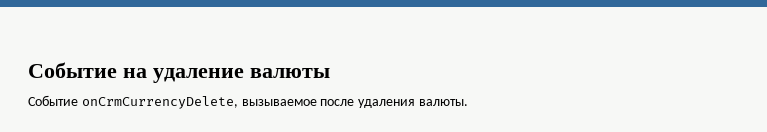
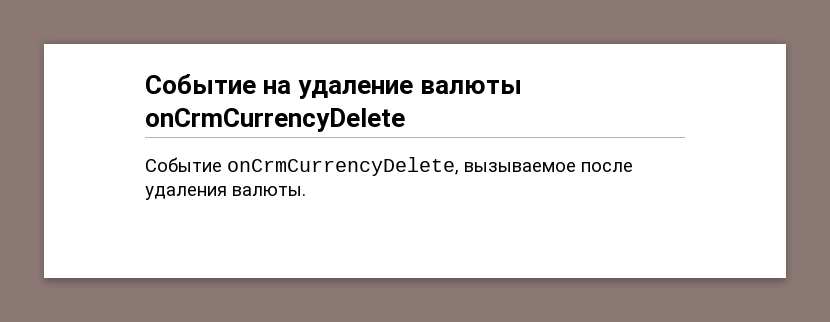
- Событие на удаление валюты
+ Событие на удаление валюты onCrmCurrencyDelete

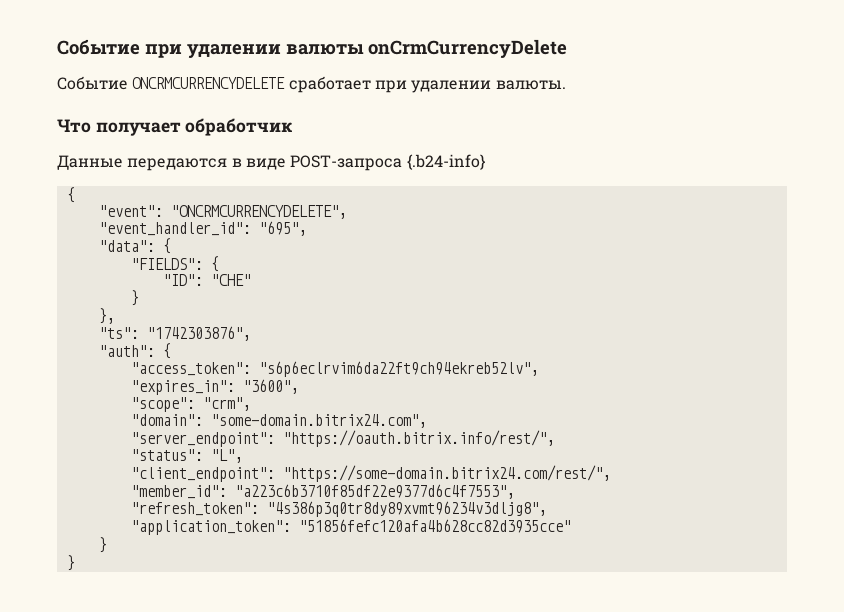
- Событие на удаление валюты onCrmCurrencyDelete
+ Событие при удалении валюты onCrmCurrencyDelete
- Событие onCrmCurrencyDelete, вызываемое после удаления валюты.
+ Событие ONCRMCURRENCYDELETE сработает при удалении валюты.
+ Что получает обработчик
+ Данные передаются в виде POST-запроса {.b24-info}
+ {
+ "event": "ONCRMCURRENCYDELETE",
+ "event_handler_id": "695",
+ "data": {
+ "FIELDS": {
+ "ID": "CHE"
+ }
+ },
+ "ts": "1742303876",
+ "auth": {
+ "access_token": "s6p6eclrvim6da22ft9ch94ekreb52lv",
+ "expires_in": "3600",
+ "scope": "crm",
+ "domain": "some-domain.bitrix24.com",
+ "server_endpoint": "https://oauth.bitrix.info/rest/",
+ "status": "L",
+ "client_endpoint": "https://some-domain.bitrix24.com/rest/",
+ "member_id": "a223c6b3710f85df22e9377d6c4f7553",
+ "refresh_token": "4s386p3q0tr8dy89xvmt96234v3dljg8",
+ "application_token": "51856fefc120afa4b628cc82d3935cce"
+ }
+ }

